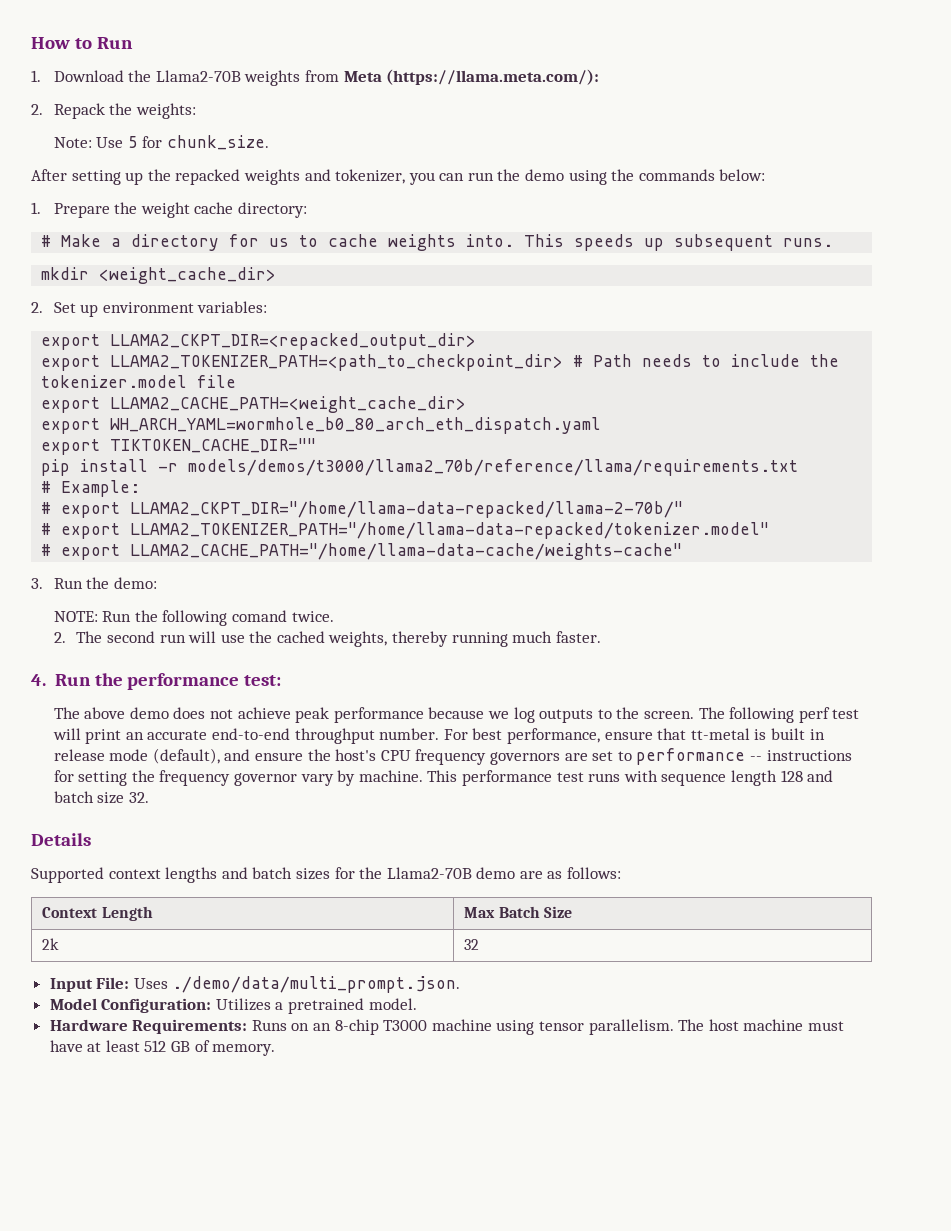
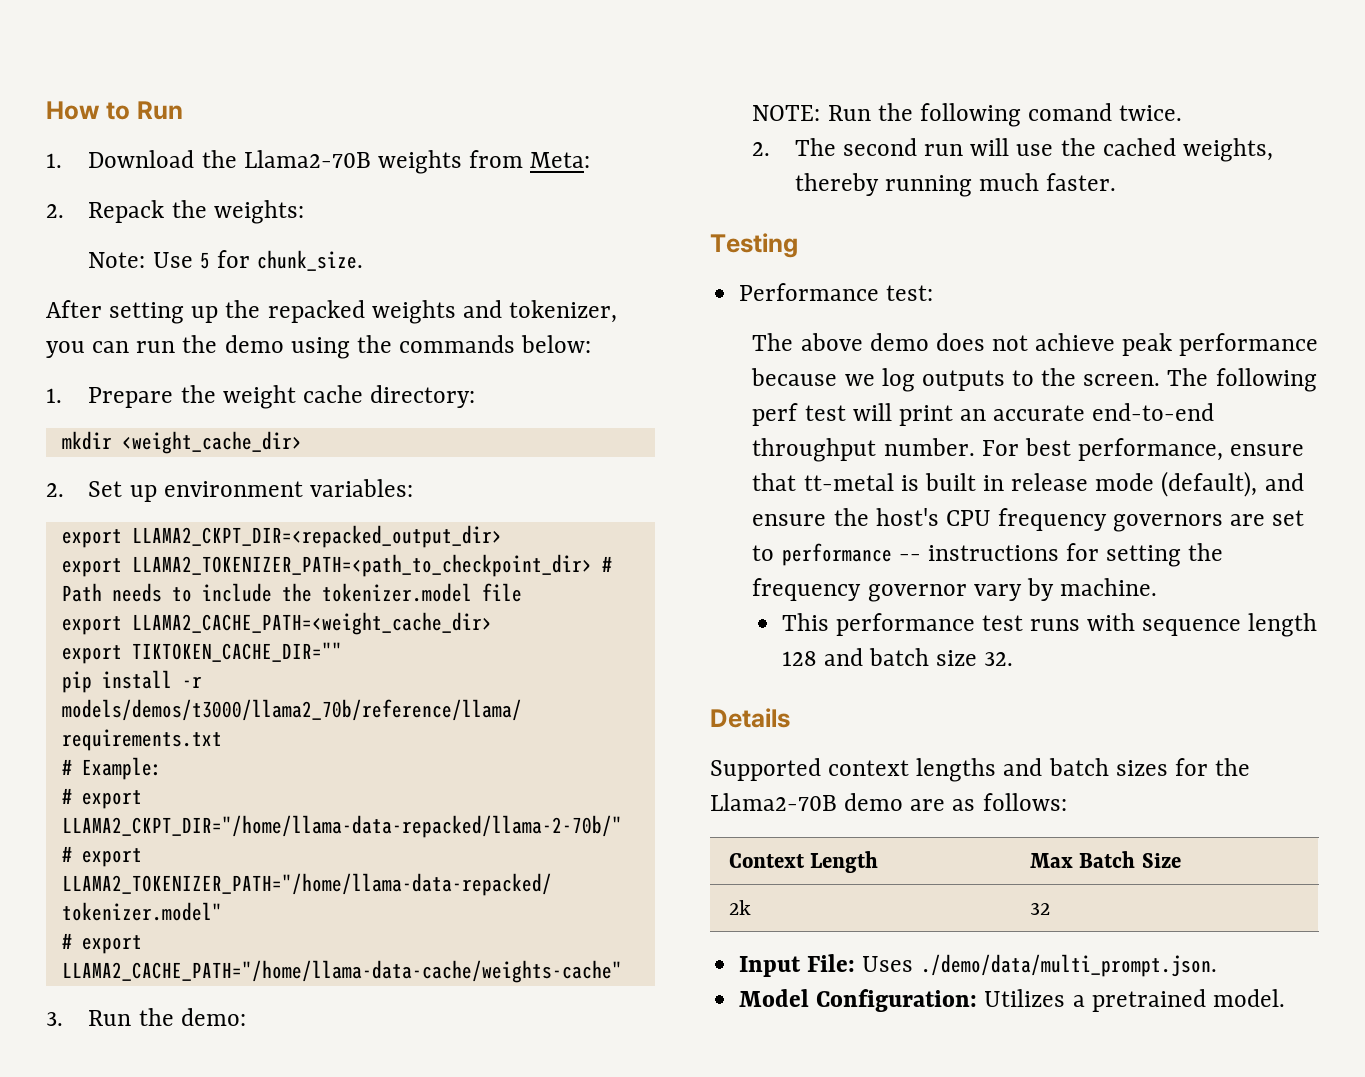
- 1. Download the Llama2-70B weights from Meta (https://llama.meta.com/):
+ 1. Download the Llama2-70B weights from Meta:
- # Make a directory for us to cache weights into. This speeds up subsequent runs.
- export WH_ARCH_YAML=wormhole_b0_80_arch_eth_dispatch.yaml
- 4. Run the performance test:
+ Testing
+ Performance test:
- For best performance, ensure that tt-metal is built in release mode (default), and ensure the host's CPU frequency governors are set to performance -- instructions for setting the frequency governor vary by machine. This performance test runs with sequence length 128 and batch size 32.
+ For best performance, ensure that tt-metal is built in release mode (default), and ensure the host's CPU frequency governors are set to performance -- instructions for setting the frequency governor vary by machine.
+ This performance test runs with sequence length 128 and batch size 32.
- Hardware Requirements: Runs on an 8-chip T3000 machine using tensor parallelism. The host machine must have at least 512 GB of memory.

